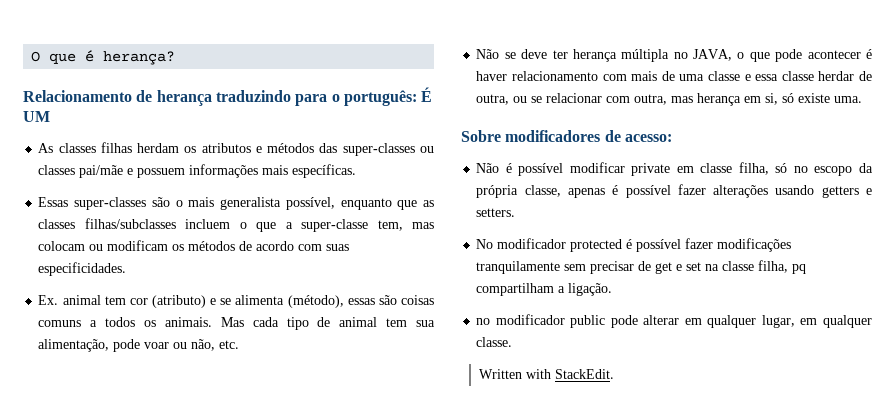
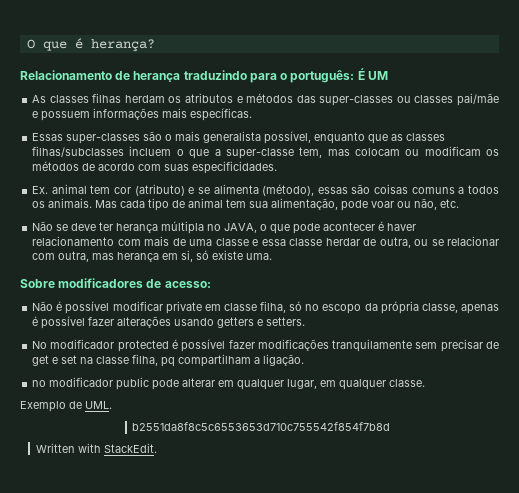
+ Exemplo de UML.
+ b2551da8f8c5c6553653d710c755542f854f7b8d

